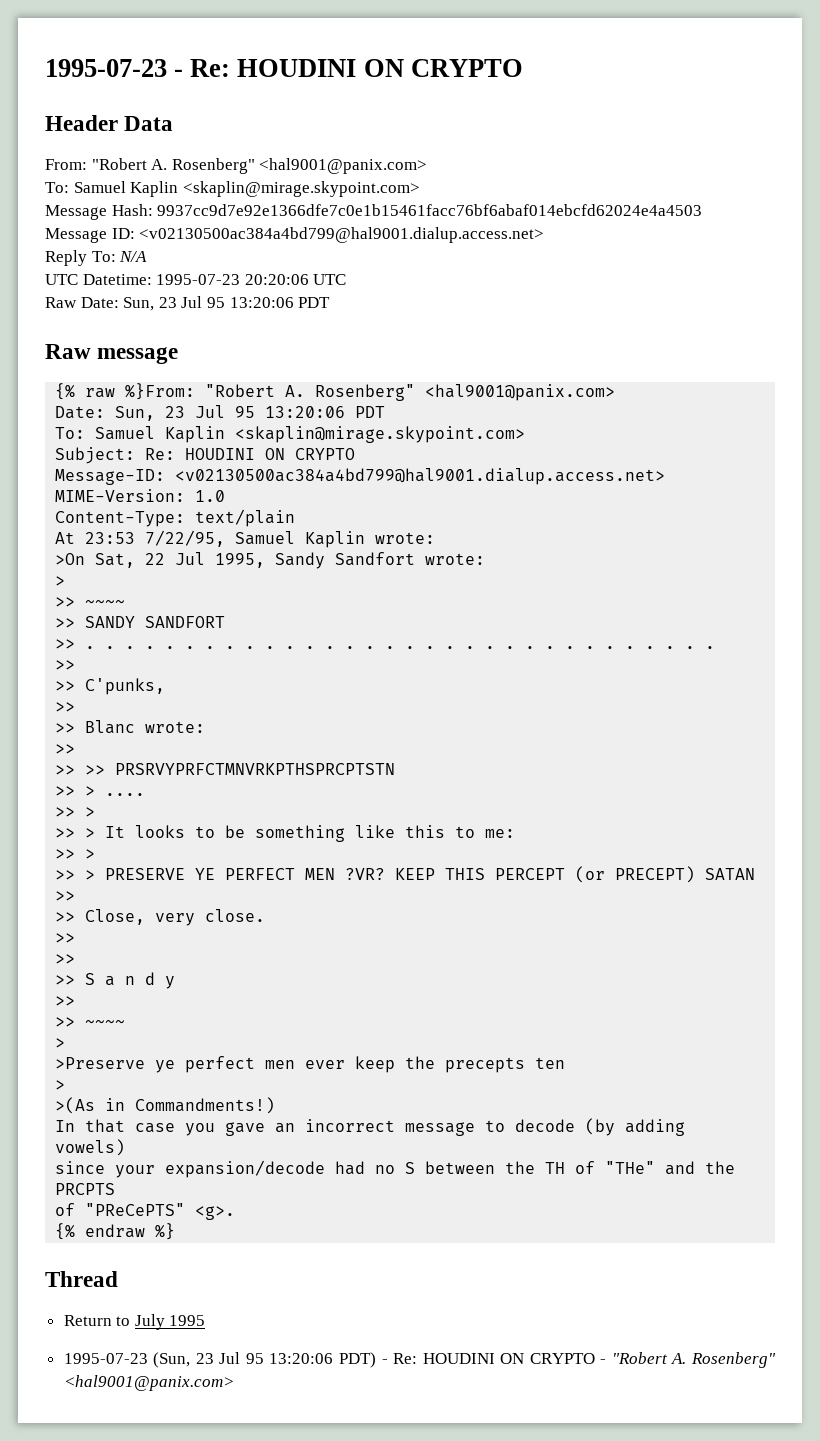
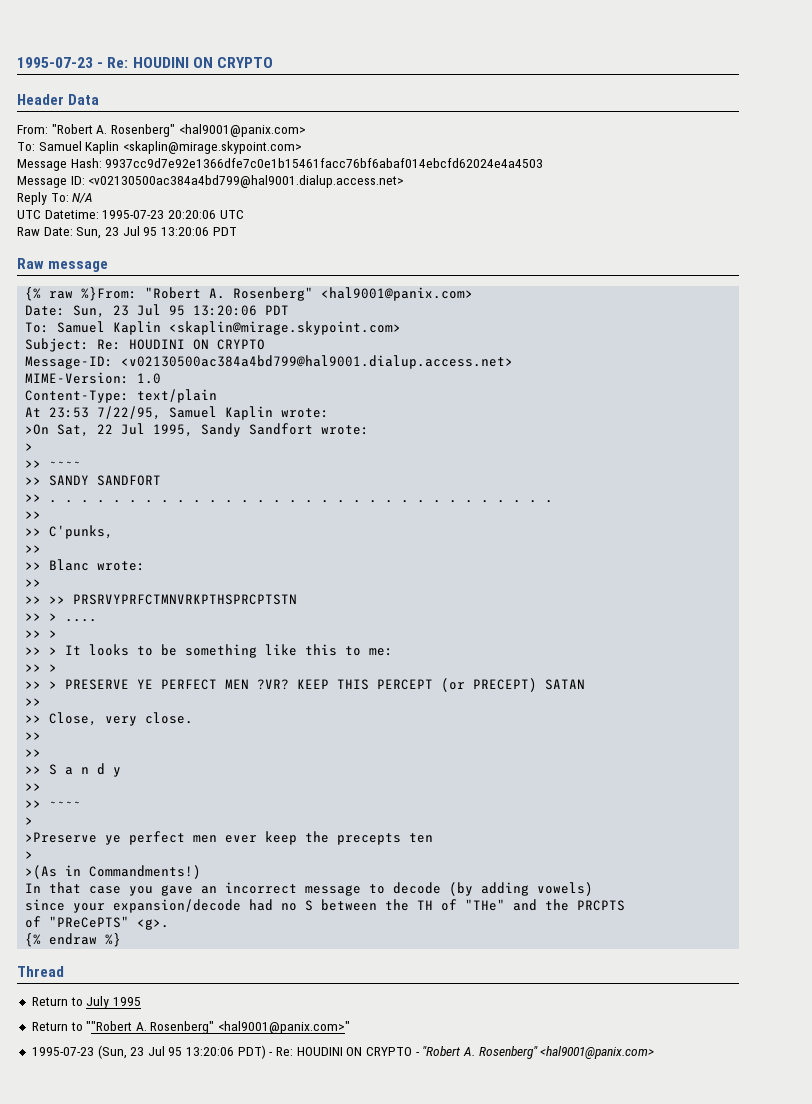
+ Return to ""Robert A. Rosenberg" <hal9001@panix.com>"

